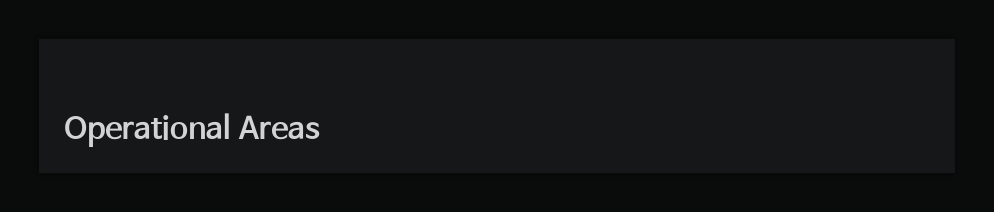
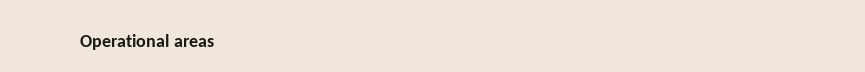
- Operational Areas
+ Operational areas

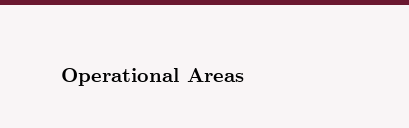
- Operational areas
+ Operational Areas

